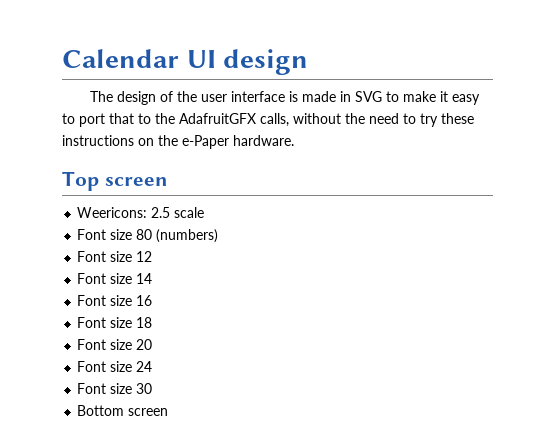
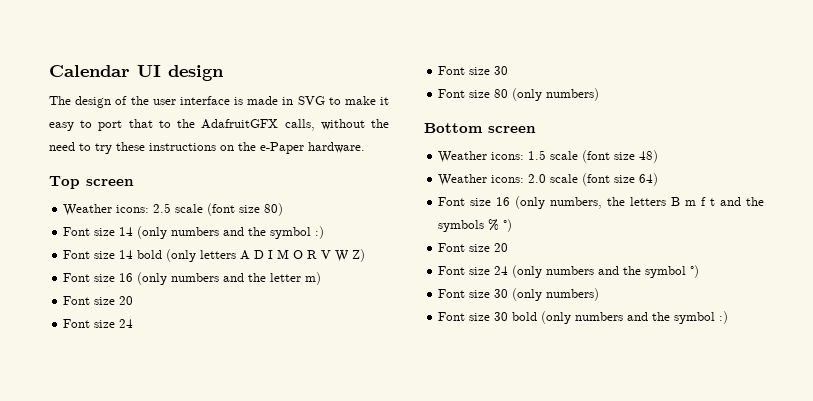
- Weericons: 2.5 scale
- Font size 80 (numbers)
- Font size 12
- Font size 14
- Font size 16
- Font size 18
+ Weather icons: 2.5 scale (font size 80)
+ Font size 14 (only numbers and the symbol :)
+ Font size 14 bold (only letters A D I M O R V W Z)
+ Font size 16 (only numbers and the letter m)
+ Font size 80 (only numbers)
  Bottom screen
+ Weather icons: 1.5 scale (font size 48)
+ Weather icons: 2.0 scale (font size 64)
+ Font size 16 (only numbers, the letters B m f t and the symbols % °)
+ Font size 20
+ Font size 24 (only numbers and the symbol °)
+ Font size 30 (only numbers)
+ Font size 30 bold (only numbers and the symbol :)

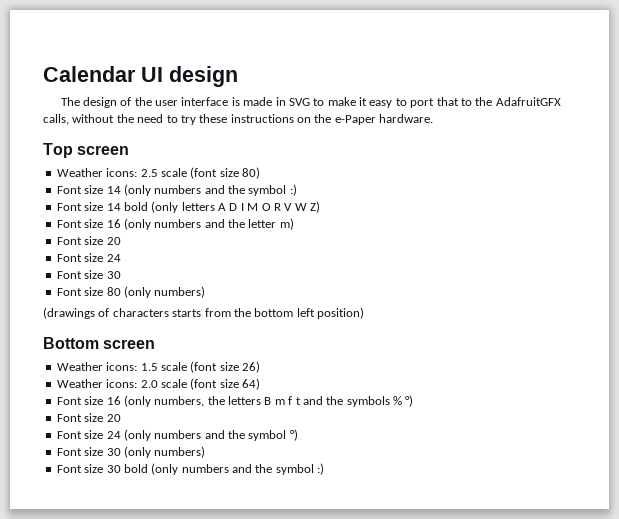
+ (drawings of characters starts from the bottom left position)
- Weather icons: 1.5 scale (font size 48)
+ Weather icons: 1.5 scale (font size 26)

